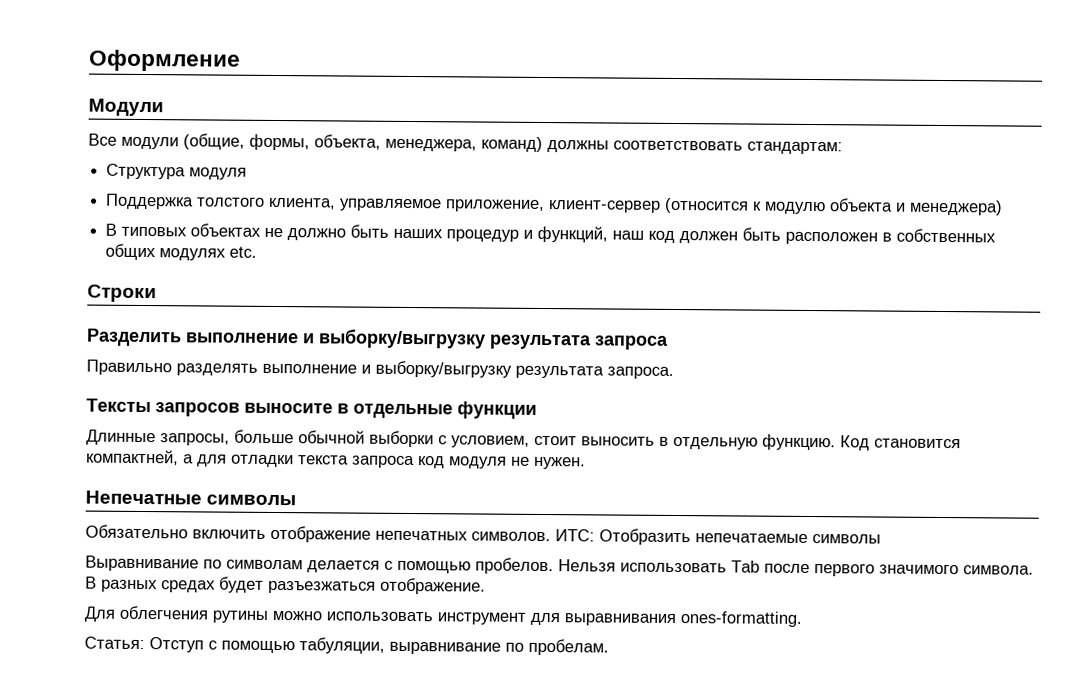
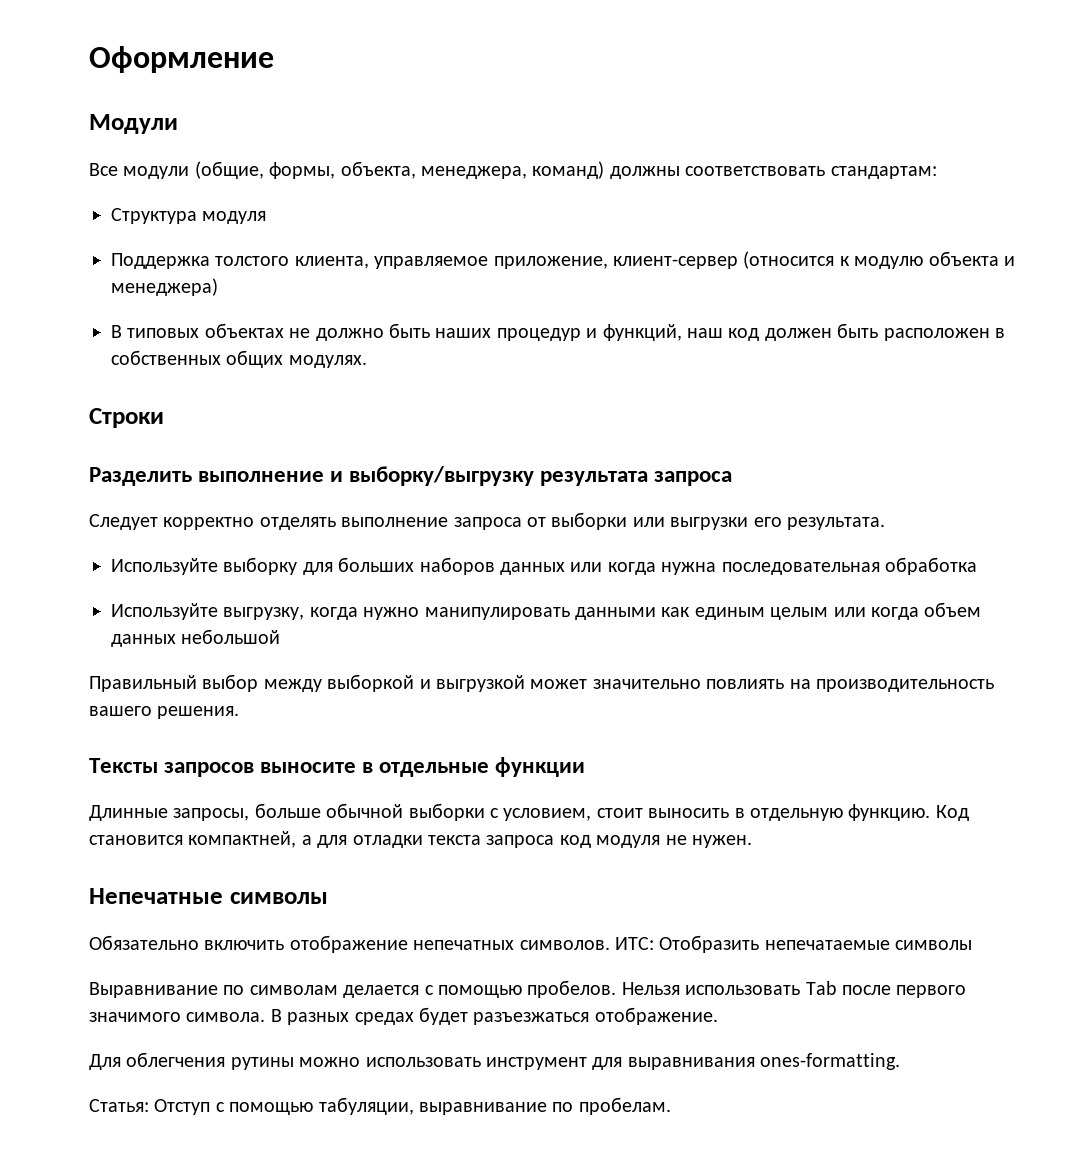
- В типовых объектах не должно быть наших процедур и функций, наш код должен быть расположен в собственных общих модулях etc.
+ В типовых объектах не должно быть наших процедур и функций, наш код должен быть расположен в собственных общих модулях.
- Правильно разделять выполнение и выборку/выгрузку результата запроса.
+ Следует корректно отделять выполнение запроса от выборки или выгрузки его результата.
+ Используйте выборку для больших наборов данных или когда нужна последовательная обработка
+ Используйте выгрузку, когда нужно манипулировать данными как единым целым или когда объем данных небольшой
+ Правильный выбор между выборкой и выгрузкой может значительно повлиять на производительность вашего решения.

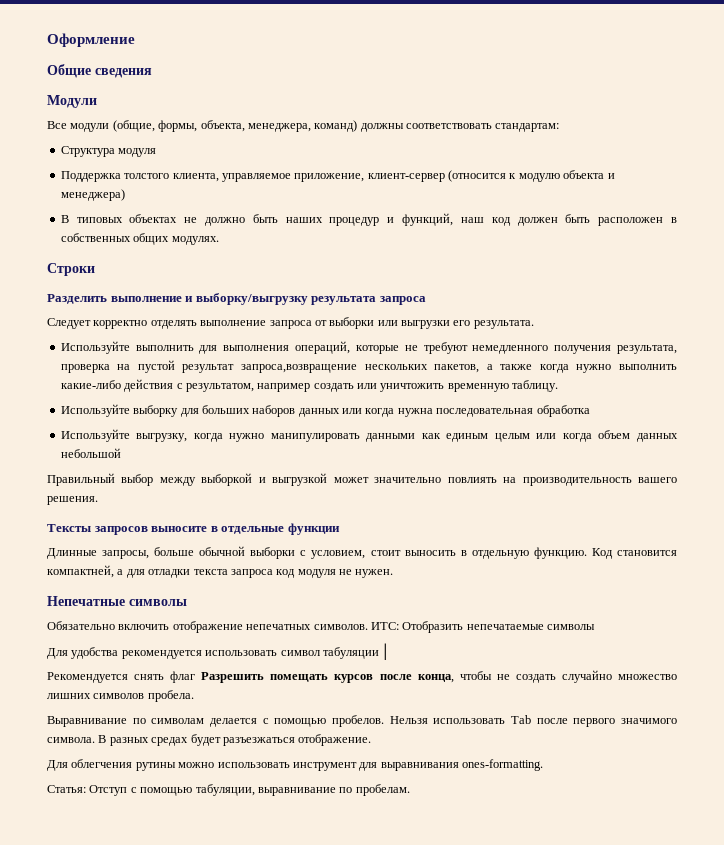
+ Общие сведения
+ Используйте выполнить для выполнения операций, которые не требуют немедленного получения результата, проверка на пустой результат запроса,возвращение нескольких пакетов, а также когда нужно выполнить какие-либо действия с результатом, например создать или уничтожить временную таблицу.
+ Для удобства рекомендуется использовать символ табуляции │
+ Рекомендуется снять флаг Разрешить помещать курсов после конца, чтобы не создать случайно множество лишних символов пробела.

